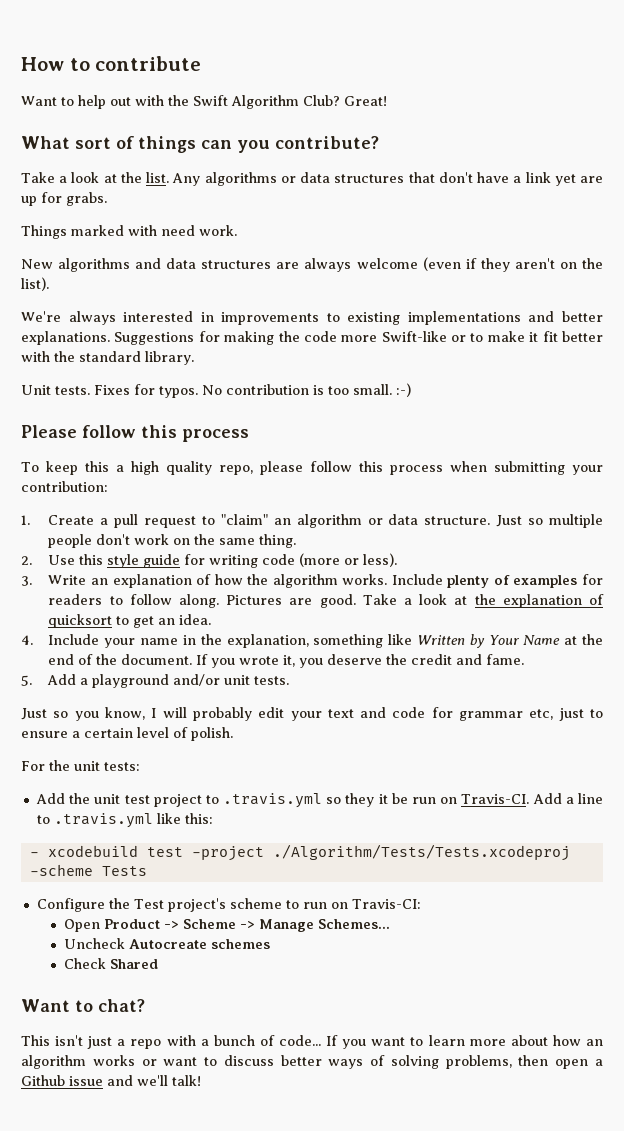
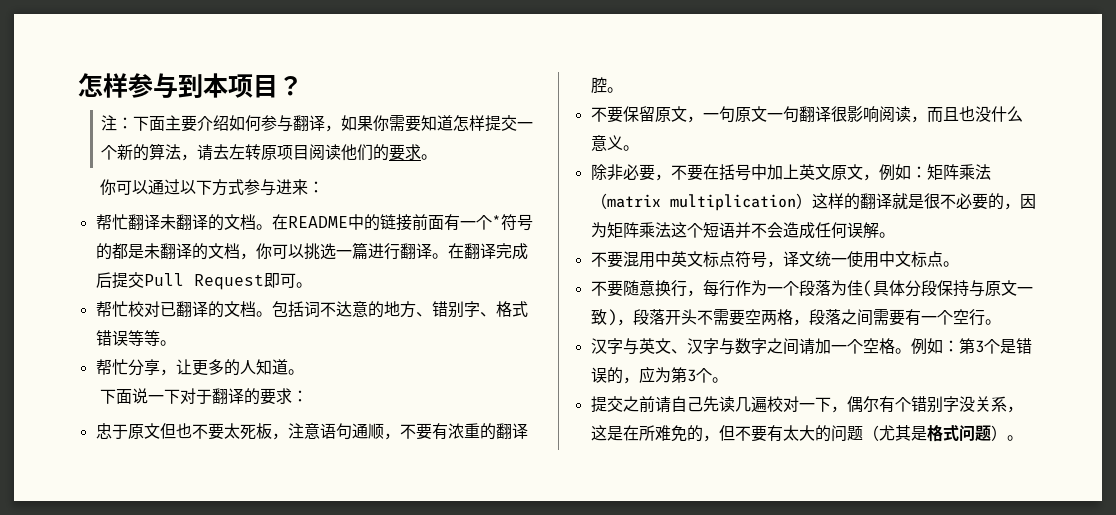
- How to contribute
- Want to help out with the Swift Algorithm Club? Great!
- What sort of things can you contribute?
- Take a look at the list. Any algorithms or data structures that don't have a link yet are up for grabs.
- Things marked with need work.
- New algorithms and data structures are always welcome (even if they aren't on the list).
- We're always interested in improvements to existing implementations and better explanations. Suggestions for making the code more Swift-like or to make it fit better with the standard library.
- Unit tests. Fixes for typos. No contribution is too small. :-)
- Please follow this process
- To keep this a high quality repo, please follow this process when submitting your contribution:
- 1. Create a pull request to "claim" an algorithm or data structure. Just so multiple people don't work on the same thing.
- 2. Use this style guide for writing code (more or less).
- 3. Write an explanation of how the algorithm works. Include plenty of examples for readers to follow along. Pictures are good. Take a look at the explanation of quicksort to get an idea.
- 4. Include your name in the explanation, something like Written by Your Name at the end of the document. If you wrote it, you deserve the credit and fame.
- 5. Add a playground and/or unit tests.
- Just so you know, I will probably edit your text and code for grammar etc, just to ensure a certain level of polish.
- For the unit tests:
- Add the unit test project to .travis.yml so they it be run on Travis-CI. Add a line to .travis.yml like this:
- - xcodebuild test -project ./Algorithm/Tests/Tests.xcodeproj -scheme Tests
- Configure the Test project's scheme to run on Travis-CI:
- Open Product -> Scheme -> Manage Schemes...
- Uncheck Autocreate schemes
- Check Shared
- Want to chat?
- This isn't just a repo with a bunch of code... If you want to learn more about how an algorithm works or want to discuss better ways of solving problems, then open a Github issue and we'll talk!
+ 怎样参与到本项目？
+ 注：下面主要介绍如何参与翻译，如果你需要知道怎样提交一个新的算法，请去左转原项目阅读他们的要求。
+ 你可以通过以下方式参与进来：
+ 帮忙翻译未翻译的文档。在README中的链接前面有一个*符号的都是未翻译的文档，你可以挑选一篇进行翻译。在翻译完成后提交Pull Request即可。
+ 帮忙校对已翻译的文档。包括词不达意的地方、错别字、格式错误等等。
+ 帮忙分享，让更多的人知道。
+ 下面说一下对于翻译的要求：
+ 忠于原文但也不要太死板，注意语句通顺，不要有浓重的翻译腔。
+ 不要保留原文，一句原文一句翻译很影响阅读，而且也没什么意义。
+ 除非必要，不要在括号中加上英文原文，例如：矩阵乘法（matrix multiplication）这样的翻译就是很不必要的，因为矩阵乘法这个短语并不会造成任何误解。
+ 不要混用中英文标点符号，译文统一使用中文标点。
+ 不要随意换行，每行作为一个段落为佳(具体分段保持与原文一致)，段落开头不需要空两格，段落之间需要有一个空行。
+ 汉字与英文、汉字与数字之间请加一个空格。例如：第3个是错误的，应为第3个。
+ 提交之前请自己先读几遍校对一下，偶尔有个错别字没关系，这是在所难免的，但不要有太大的问题（尤其是格式问题）。

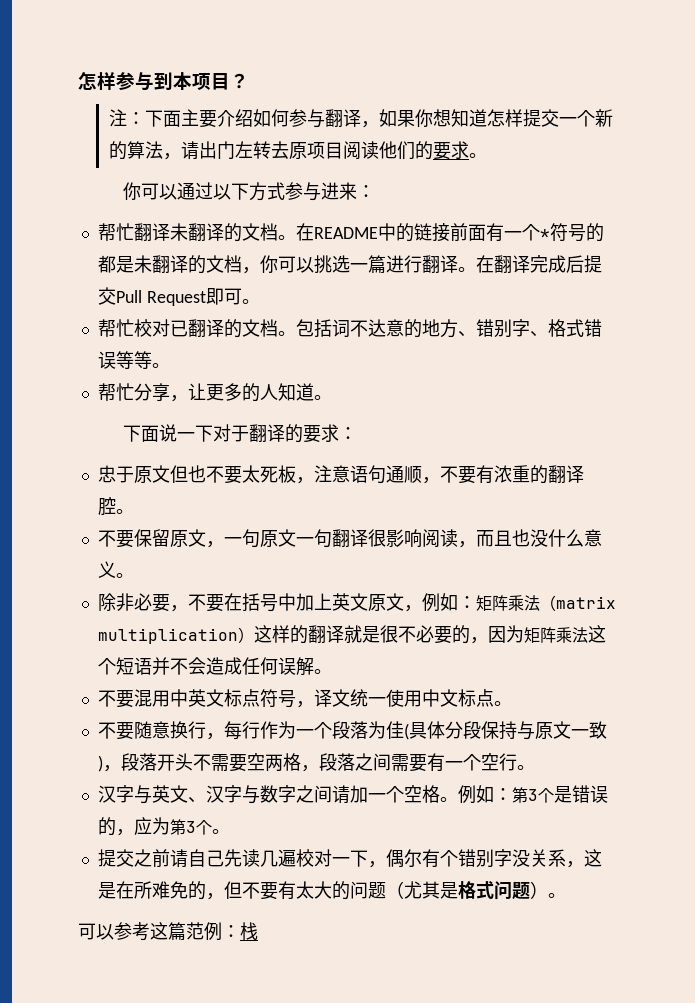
- 注：下面主要介绍如何参与翻译，如果你需要知道怎样提交一个新的算法，请去左转原项目阅读他们的要求。
+ 注：下面主要介绍如何参与翻译，如果你想知道怎样提交一个新的算法，请出门左转去原项目阅读他们的要求。
+ 可以参考这篇范例：栈

